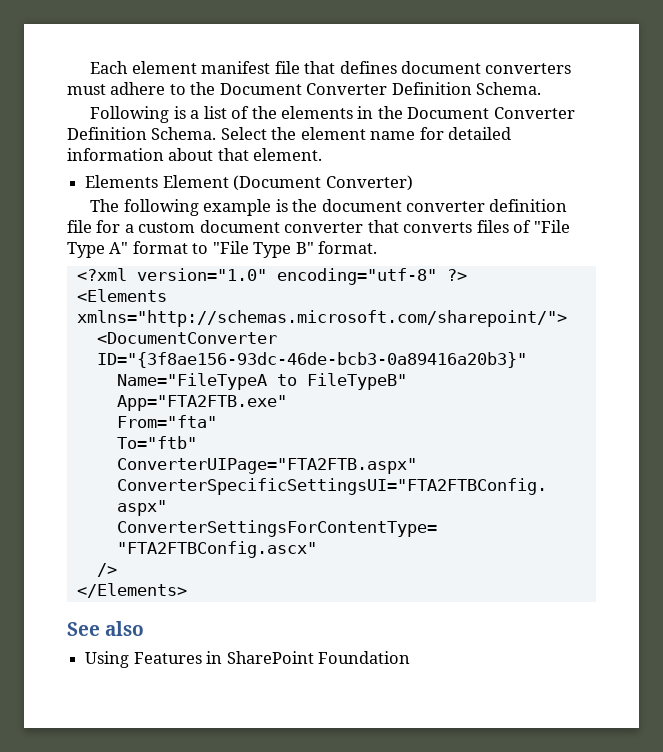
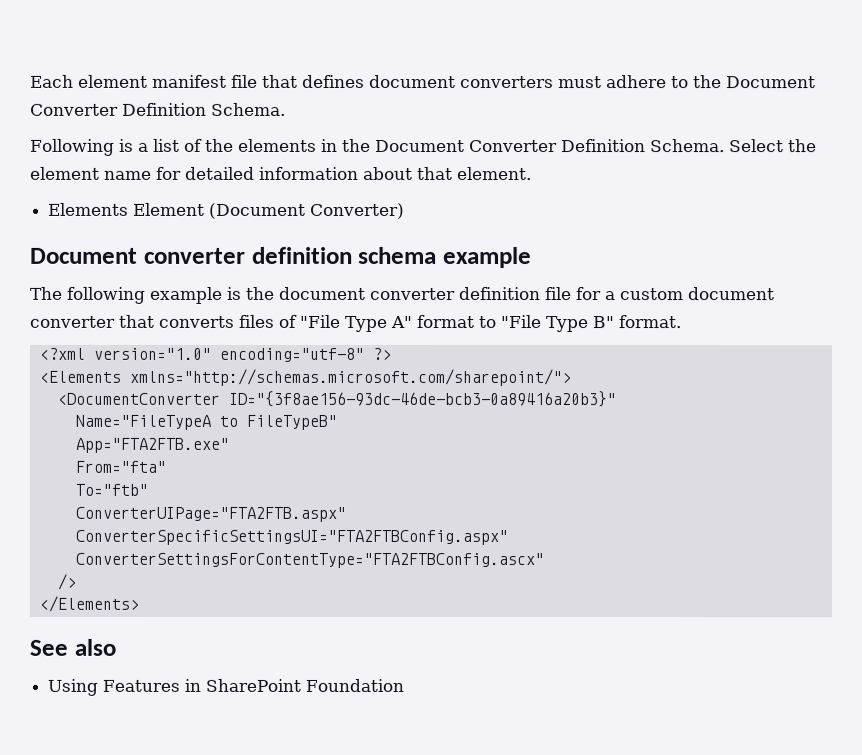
+ Document converter definition schema example

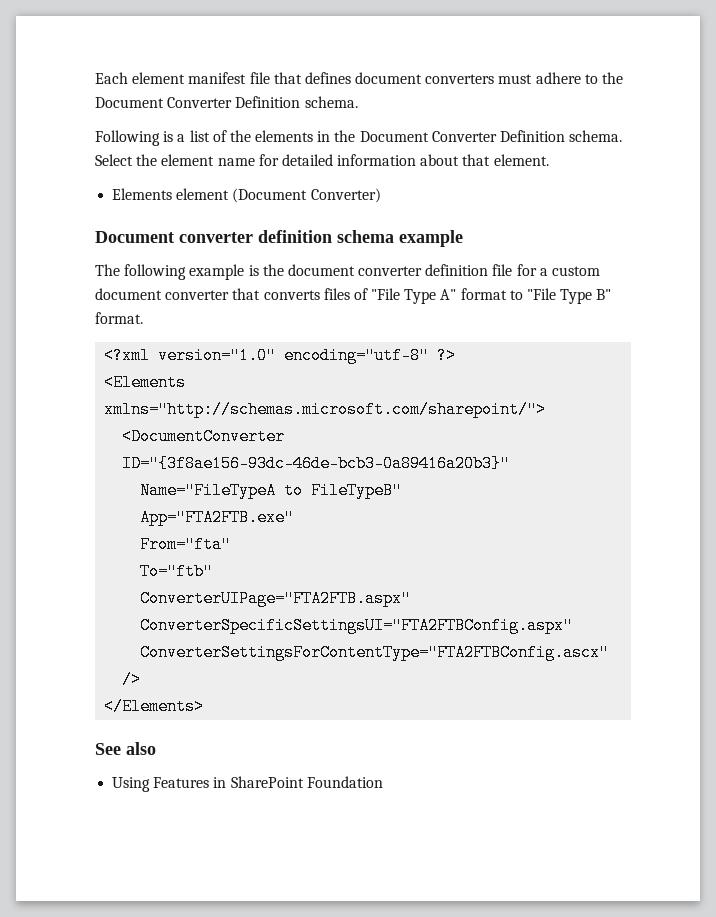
- Each element manifest file that defines document converters must adhere to the Document Converter Definition Schema.
+ Each element manifest file that defines document converters must adhere to the Document Converter Definition schema.
- Following is a list of the elements in the Document Converter Definition Schema.
+ Following is a list of the elements in the Document Converter Definition schema.
- Elements Element (Document Converter)
+ Elements element (Document Converter)

